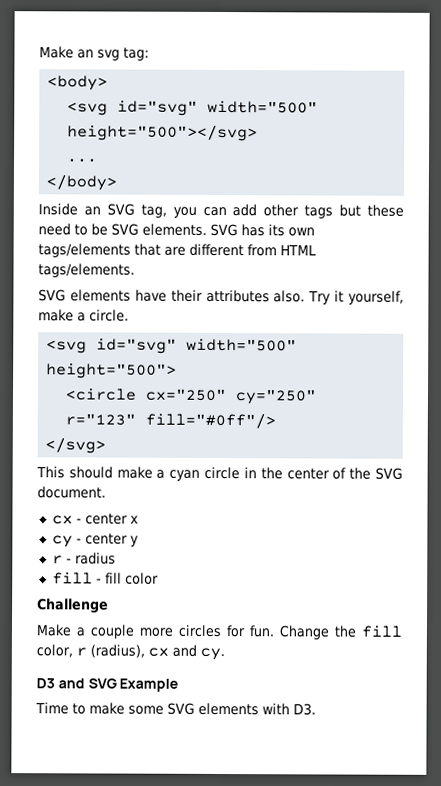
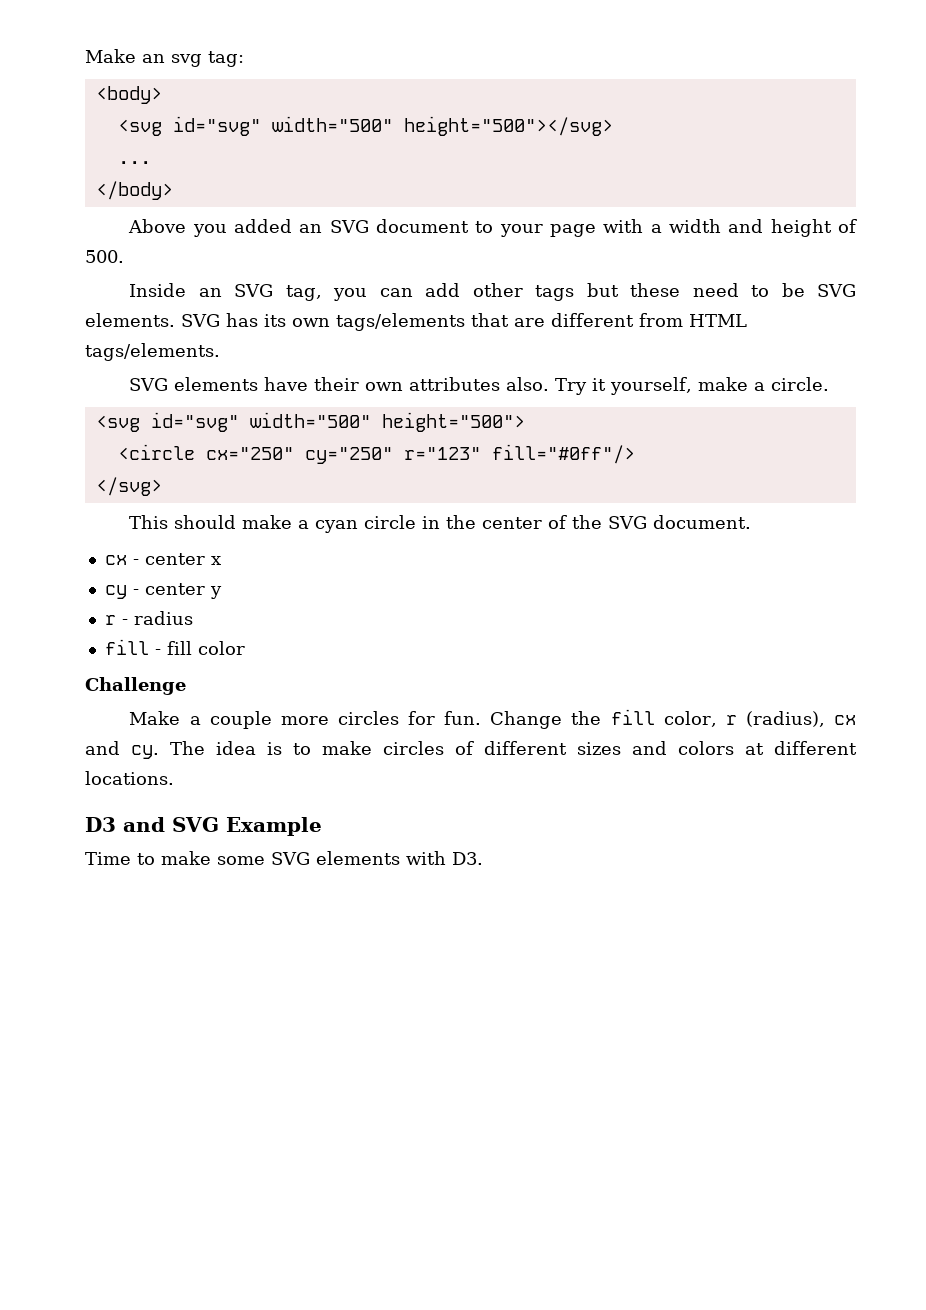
+ Above you added an SVG document to your page with a width and height of 500.
- SVG elements have their attributes also.
+ SVG elements have their own attributes also.
+ The idea is to make circles of different sizes and colors at different locations.

